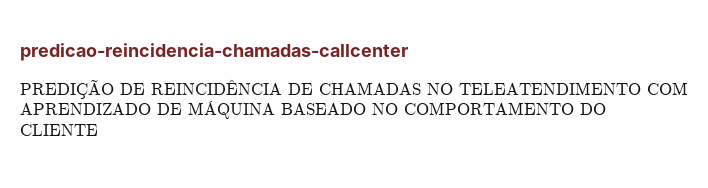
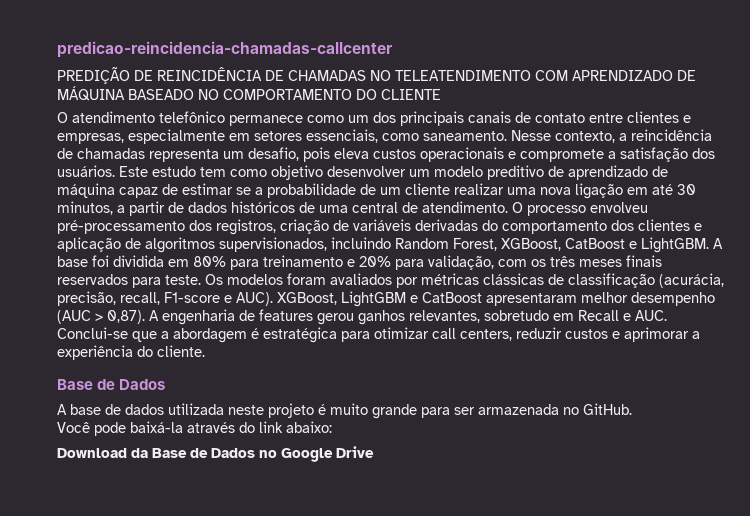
+ O atendimento telefônico permanece como um dos principais canais de contato entre clientes e empresas, especialmente em setores essenciais, como saneamento. Nesse contexto, a reincidência de chamadas representa um desafio, pois eleva custos operacionais e compromete a satisfação dos usuários. Este estudo tem como objetivo desenvolver um modelo preditivo de aprendizado de máquina capaz de estimar se a probabilidade de um cliente realizar uma nova ligação em até 30 minutos, a partir de dados históricos de uma central de atendimento. O processo envolveu pré-processamento dos registros, criação de variáveis derivadas do comportamento dos clientes e aplicação de algoritmos supervisionados, incluindo Random Forest, XGBoost, CatBoost e LightGBM. A base foi dividida em 80% para treinamento e 20% para validação, com os três meses finais reservados para teste. Os modelos foram avaliados por métricas clássicas de classificação (acurácia, precisão, recall, F1-score e AUC). XGBoost, LightGBM e CatBoost apresentaram melhor desempenho (AUC > 0,87). A engenharia de features gerou ganhos relevantes, sobretudo em Recall e AUC. Conclui-se que a abordagem é estratégica para otimizar call centers, reduzir custos e aprimorar a experiência do cliente.
+ Base de Dados
+ A base de dados utilizada neste projeto é muito grande para ser armazenada no GitHub.
+ Você pode baixá-la através do link abaixo:
+ Download da Base de Dados no Google Drive

